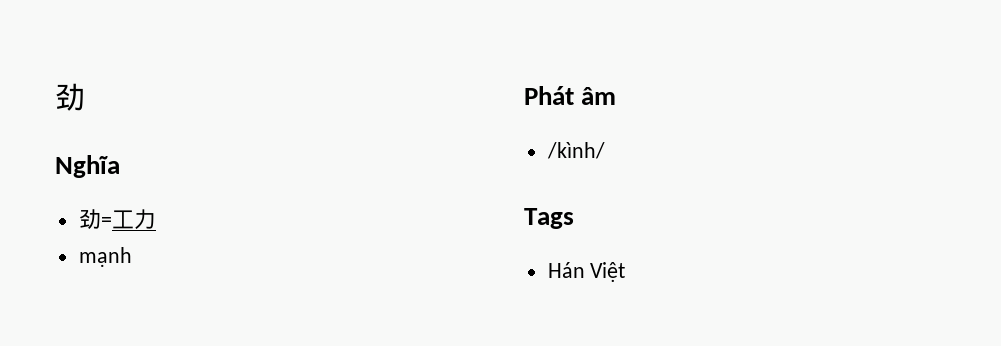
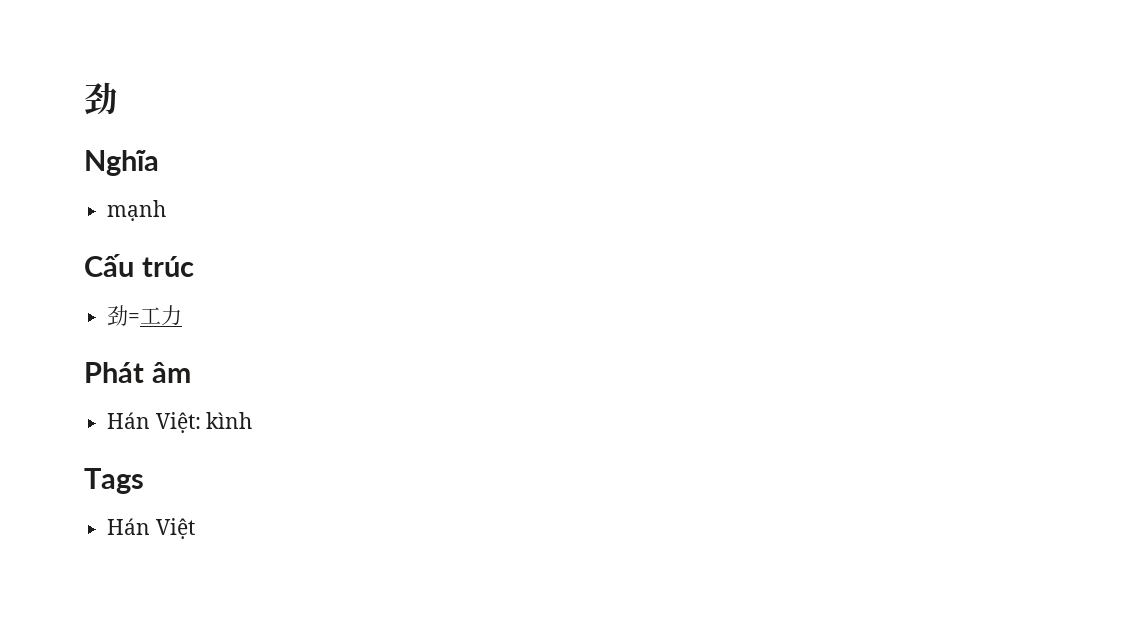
+ mạnh
+ Cấu trúc
- mạnh
- /kình/
+ Hán Việt: kình

